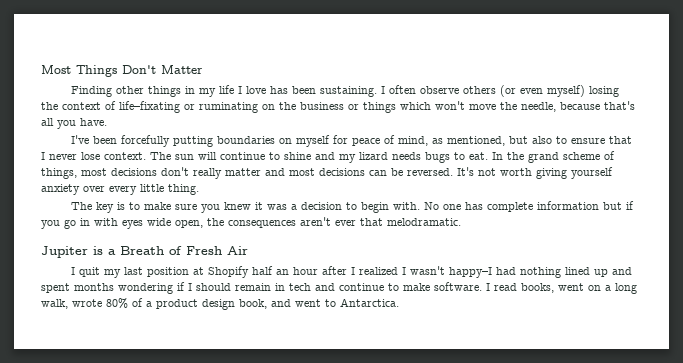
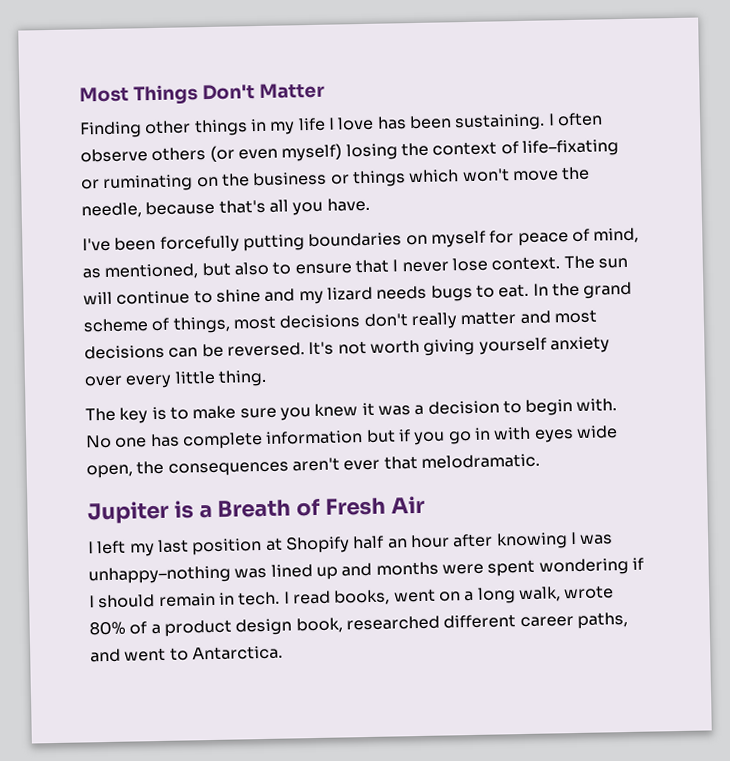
- I quit my last position at Shopify half an hour after I realized I wasn't happy–I had nothing lined up and spent months wondering if I should remain in tech and continue to make software.
+ I left my last position at Shopify half an hour after knowing I was unhappy–nothing was lined up and months were spent wondering if I should remain in tech.
- I read books, went on a long walk, wrote 80% of a product design book, and went to Antarctica.
+ I read books, went on a long walk, wrote 80% of a product design book, researched different career paths, and went to Antarctica.

